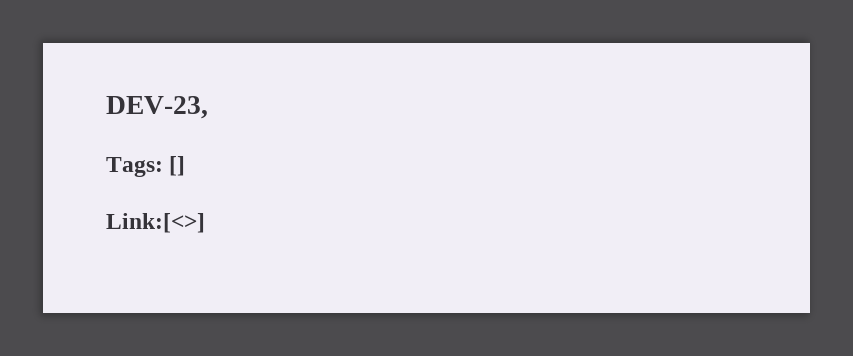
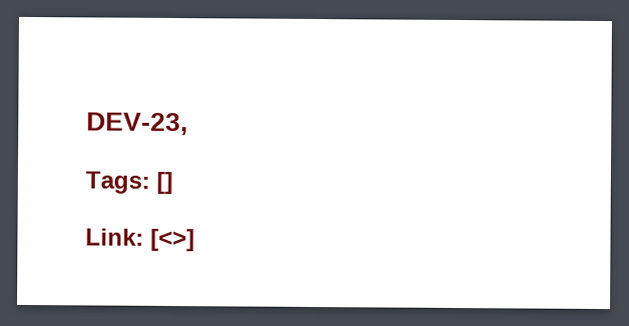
- Link:[<>]
+ Link: [<>]

